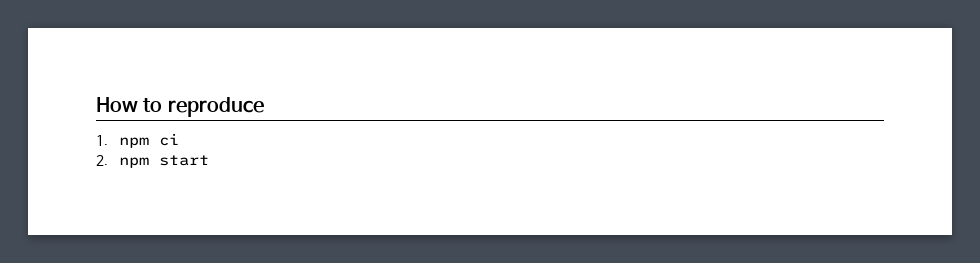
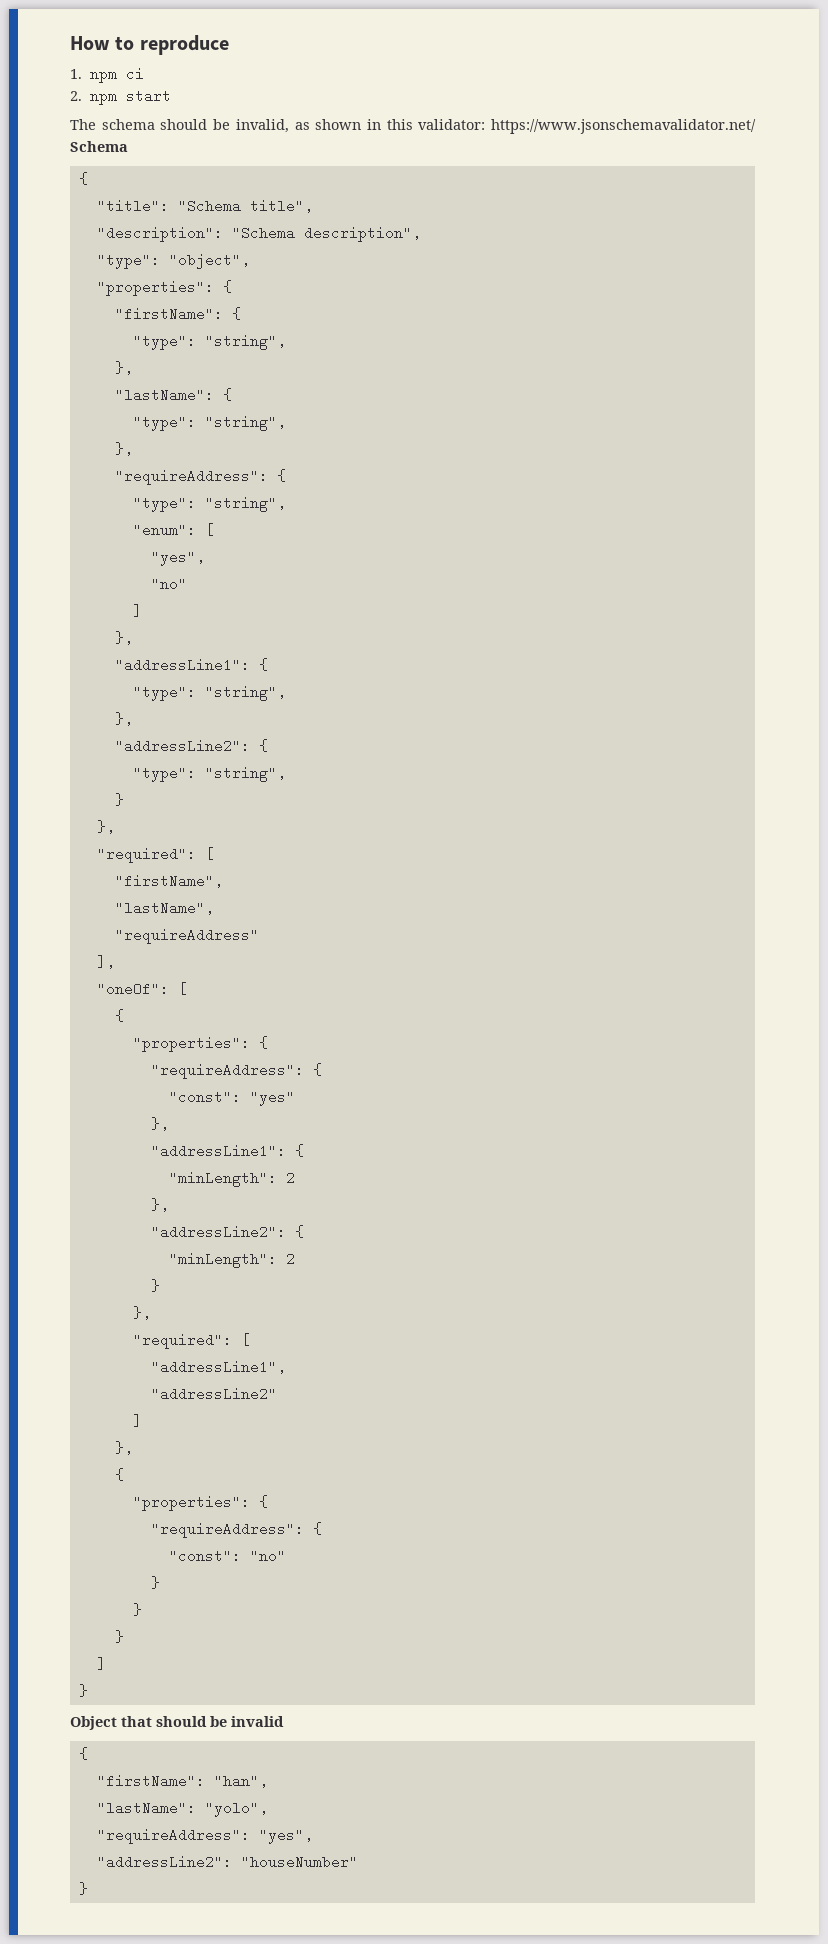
+ The schema should be invalid, as shown in this validator: https://www.jsonschemavalidator.net/ Schema
+ {
+ "title": "Schema title",
+ "description": "Schema description",
+ "type": "object",
+ "properties": {
+ "firstName": {
+ "type": "string",
+ },
+ "lastName": {
+ "type": "string",
+ },
+ "requireAddress": {
+ "type": "string",
+ "enum": [
+ "yes",
+ "no"
+ ]
+ },
+ "addressLine1": {
+ "type": "string",
+ },
+ "addressLine2": {
+ "type": "string",
+ }
+ },
+ "required": [
+ "firstName",
+ "lastName",
+ "requireAddress"
+ ],
+ "oneOf": [
+ {
+ "properties": {
+ "requireAddress": {
+ "const": "yes"
+ },
+ "addressLine1": {
+ "minLength": 2
+ },
+ "addressLine2": {
+ "minLength": 2
+ }
+ },
+ "required": [
+ "addressLine1",
+ "addressLine2"
+ ]
+ },
+ {
+ "properties": {
+ "requireAddress": {
+ "const": "no"
+ }
+ }
+ }
+ ]
+ }
+ Object that should be invalid
+ {
+ "firstName": "han",
+ "lastName": "yolo",
+ "requireAddress": "yes",
+ "addressLine2": "houseNumber"
+ }

